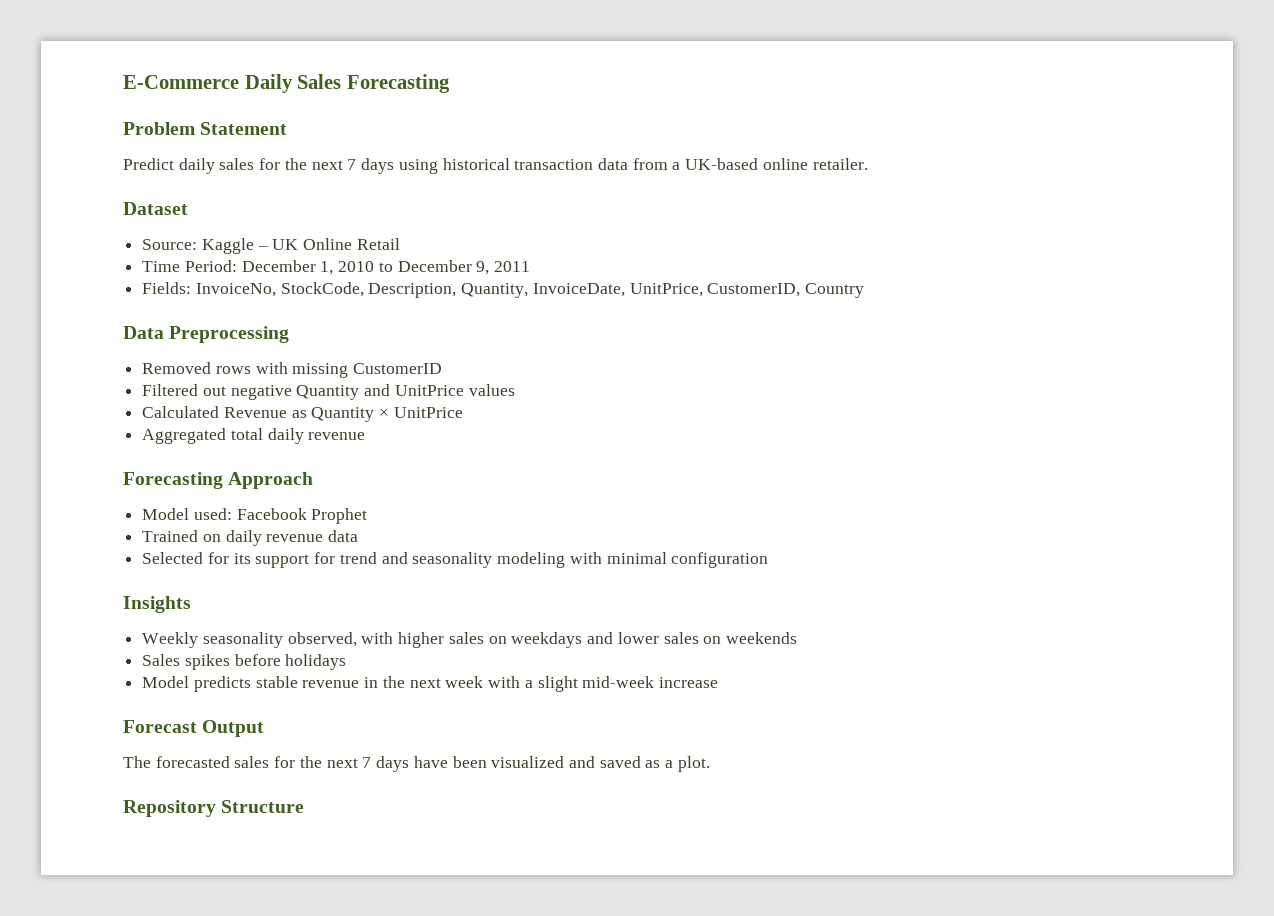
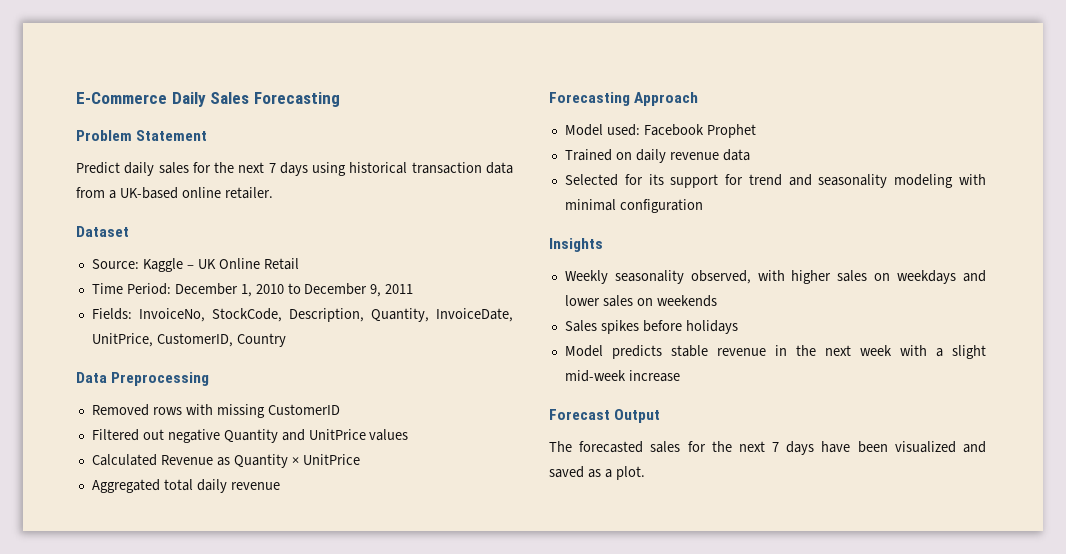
- Repository Structure

